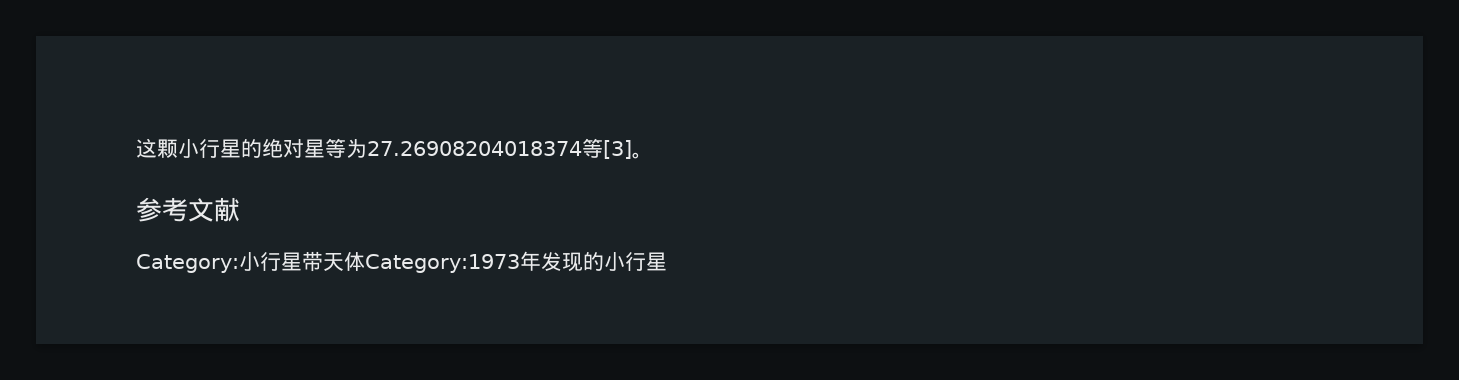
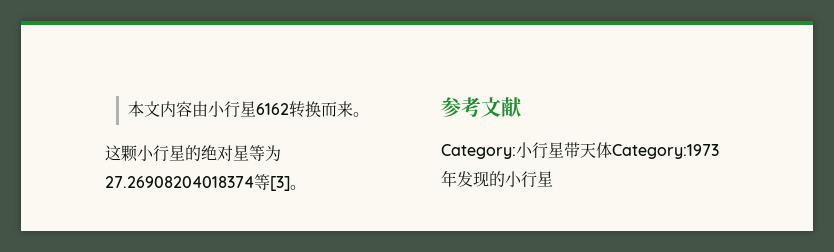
+ 本文内容由小行星6162转换而来。

